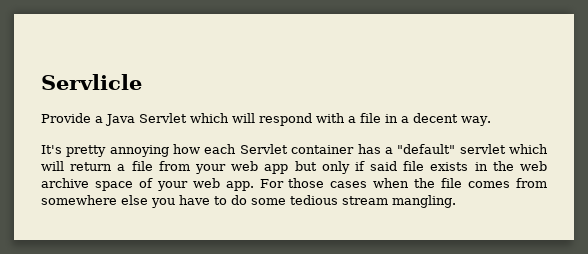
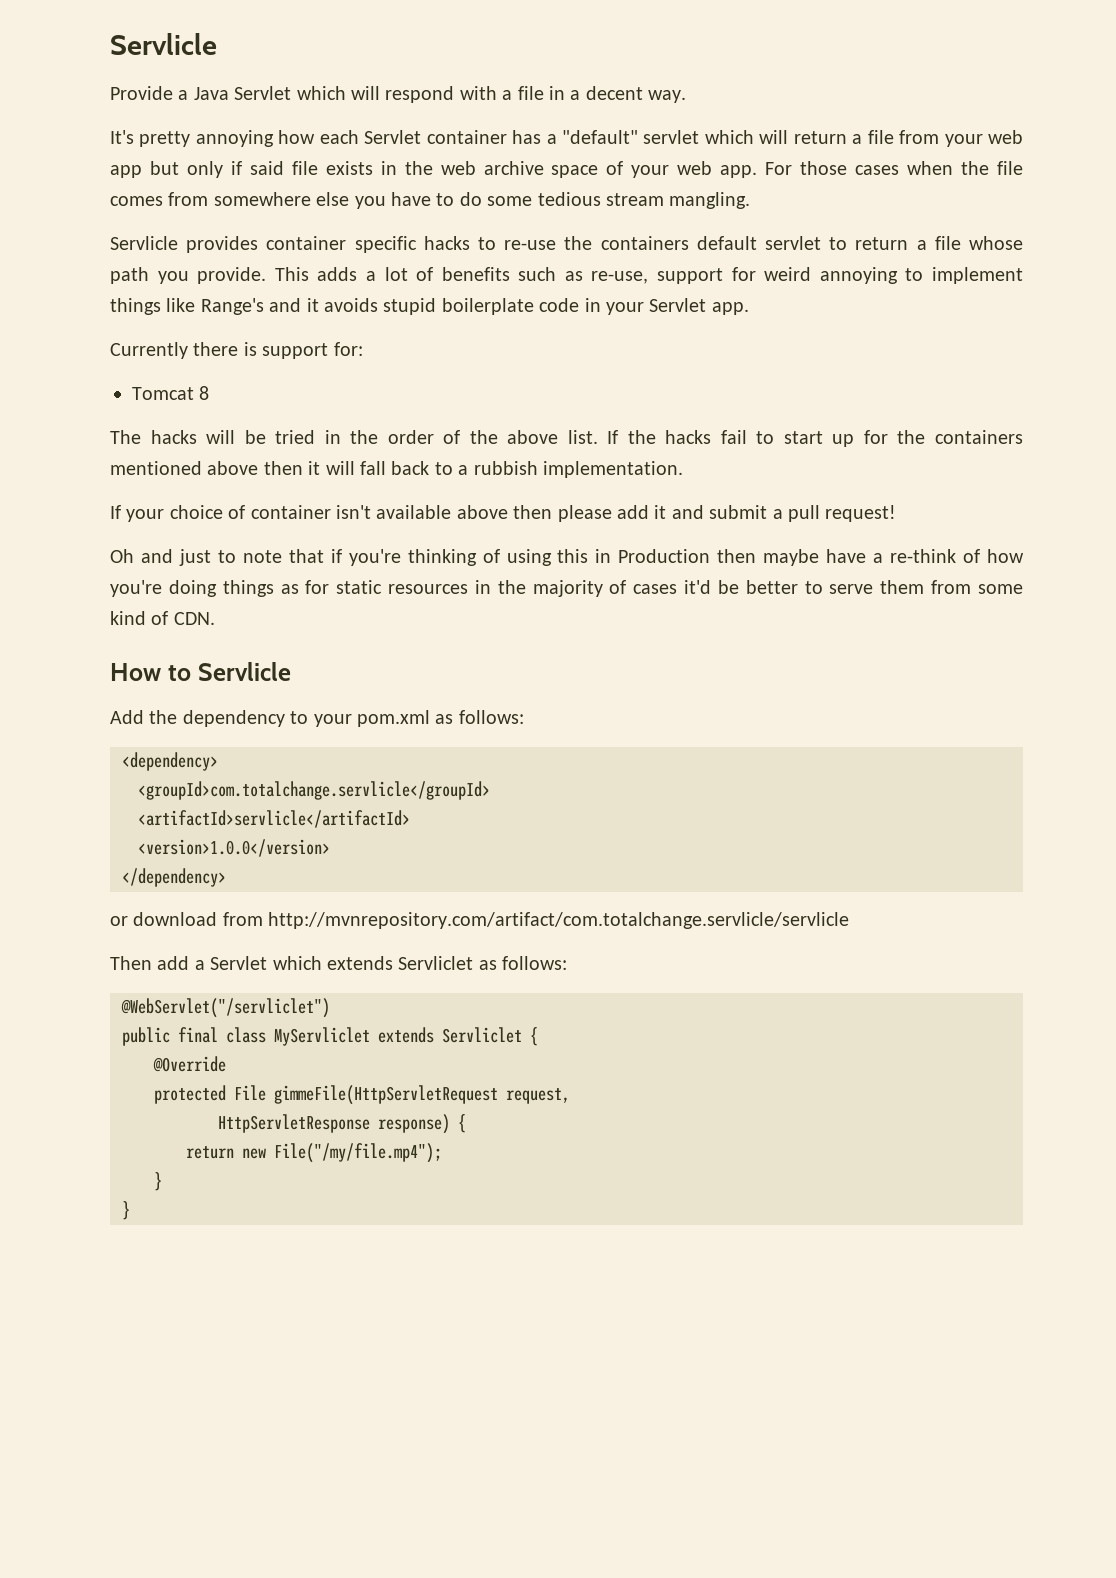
+ Servlicle provides container specific hacks to re-use the containers default servlet to return a file whose path you provide. This adds a lot of benefits such as re-use, support for weird annoying to implement things like Range's and it avoids stupid boilerplate code in your Servlet app.
+ Currently there is support for:
+ Tomcat 8
+ The hacks will be tried in the order of the above list. If the hacks fail to start up for the containers mentioned above then it will fall back to a rubbish implementation.
+ If your choice of container isn't available above then please add it and submit a pull request!
+ Oh and just to note that if you're thinking of using this in Production then maybe have a re-think of how you're doing things as for static resources in the majority of cases it'd be better to serve them from some kind of CDN.
+ How to Servlicle
+ Add the dependency to your pom.xml as follows:
+ <dependency>
+ <groupId>com.totalchange.servlicle</groupId>
+ <artifactId>servlicle</artifactId>
+ <version>1.0.0</version>
+ </dependency>
+ or download from http://mvnrepository.com/artifact/com.totalchange.servlicle/servlicle
+ Then add a Servlet which extends Servliclet as follows:
+ @WebServlet("/servliclet")
+ public final class MyServliclet extends Servliclet {
+ @Override
+ protected File gimmeFile(HttpServletRequest request,
+ HttpServletResponse response) {
+ return new File("/my/file.mp4");
+ }
+ }

